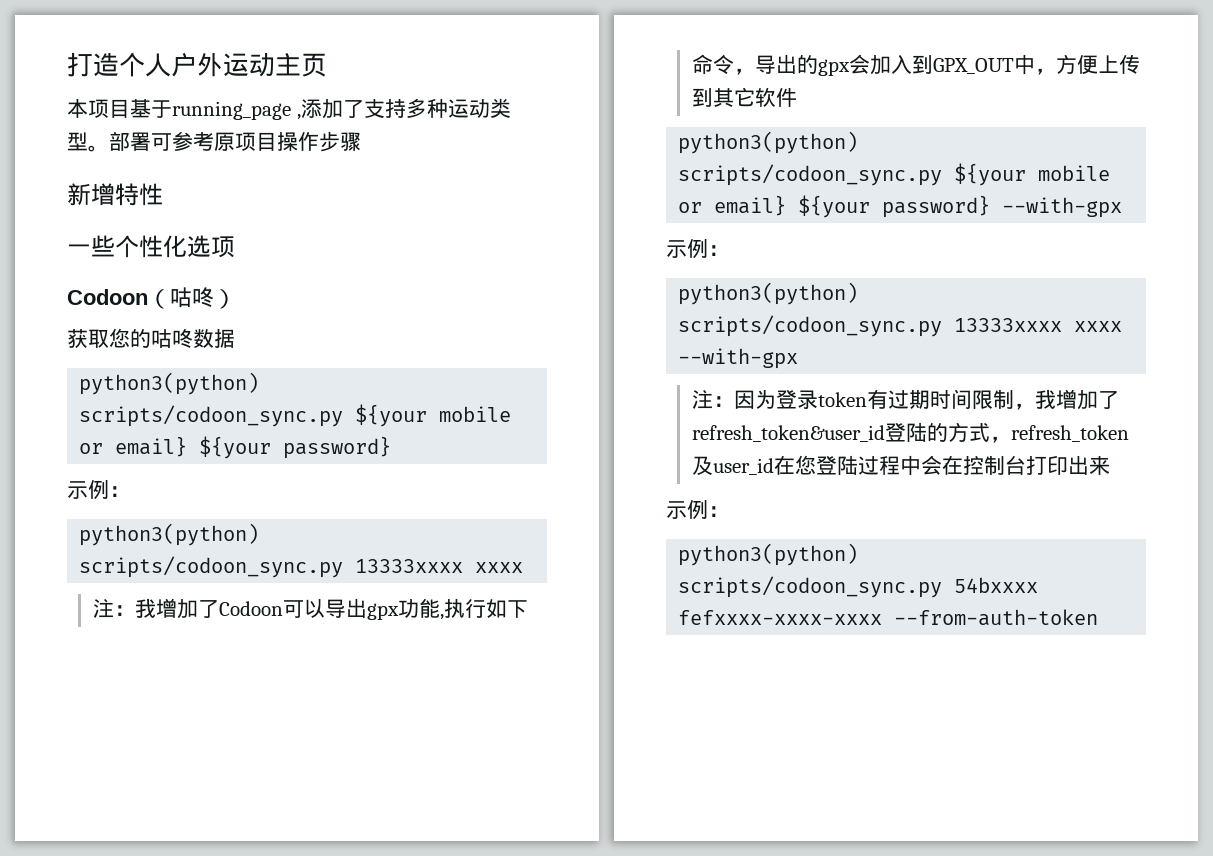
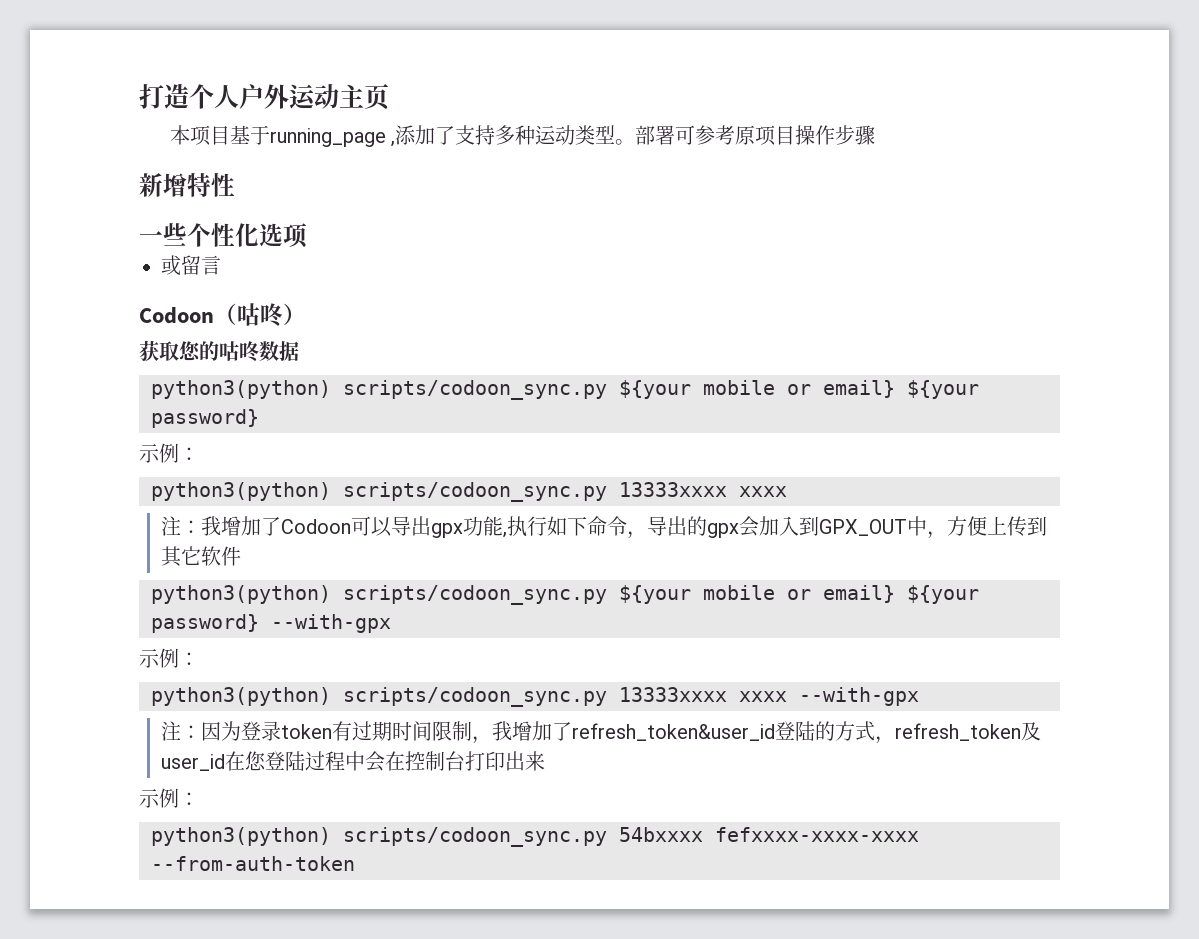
+ 或留言

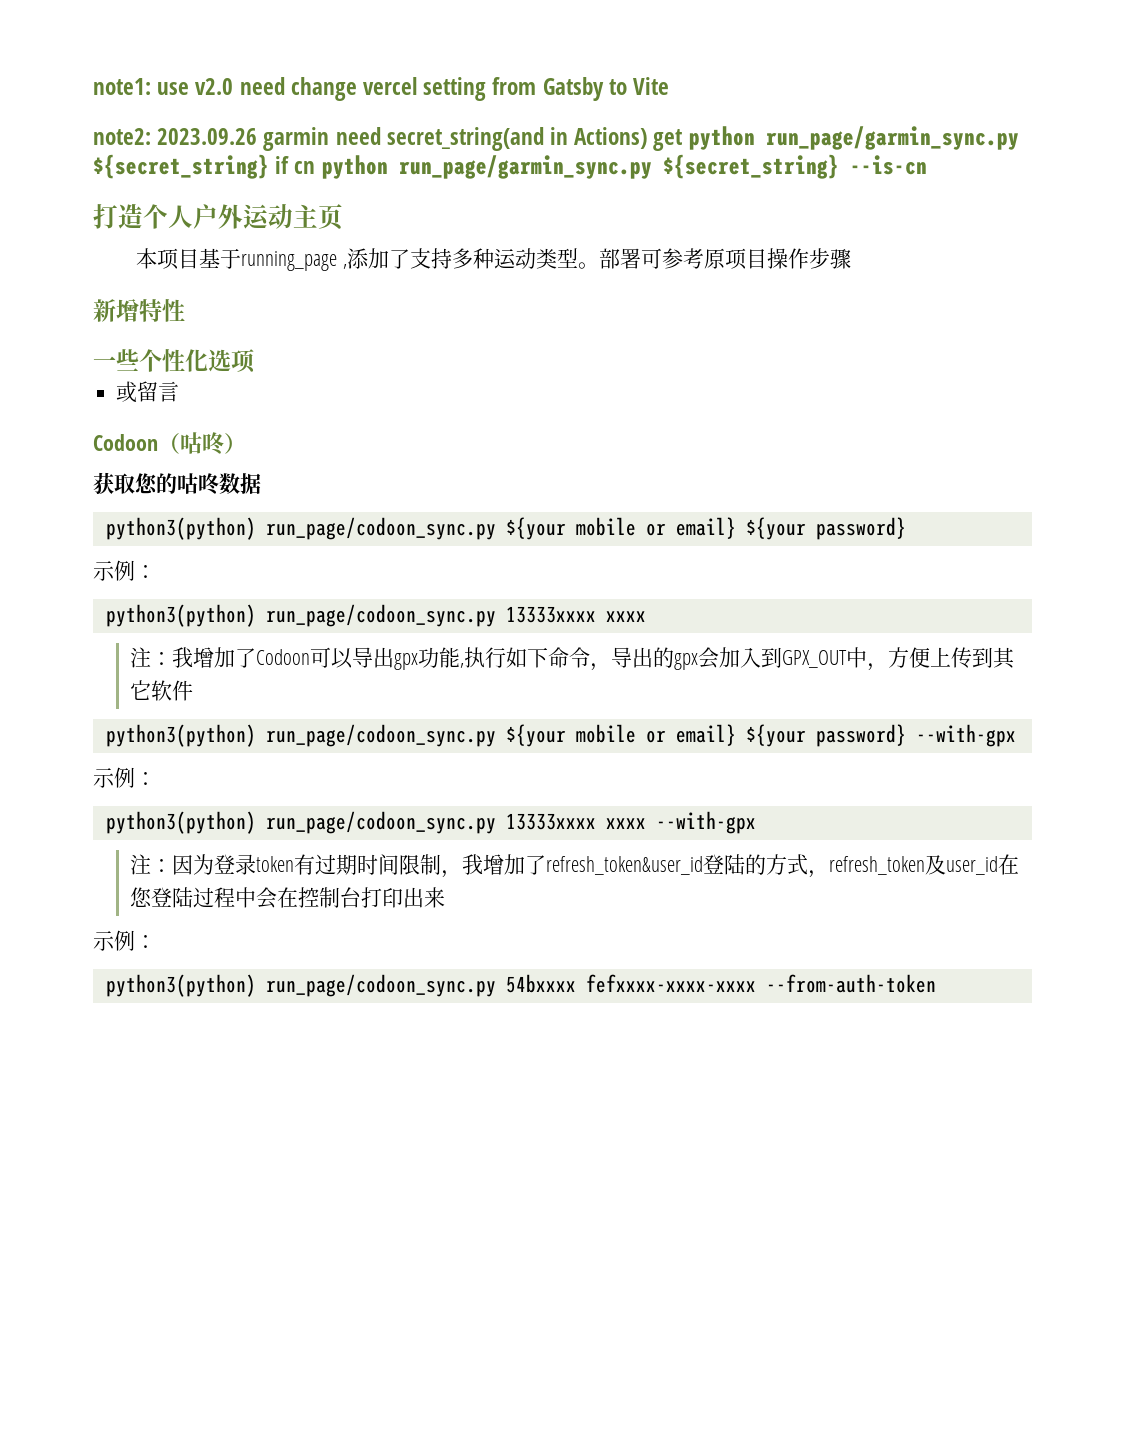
+ note1: use v2.0 need change vercel setting from Gatsby to Vite
+ note2: 2023.09.26 garmin need secret_string(and in Actions) get python run_page/garmin_sync.py ${secret_string} if cn python run_page/garmin_sync.py ${secret_string} --is-cn
  获取您的咕咚数据
- python3(python) scripts/codoon_sync.py ${your mobile or email} ${your password}
+ python3(python) run_page/codoon_sync.py ${your mobile or email} ${your password}
  示例：
- python3(python) scripts/codoon_sync.py 13333xxxx xxxx
+ python3(python) run_page/codoon_sync.py 13333xxxx xxxx
- python3(python) scripts/codoon_sync.py ${your mobile or email} ${your password} --with-gpx
+ python3(python) run_page/codoon_sync.py ${your mobile or email} ${your password} --with-gpx
- python3(python) scripts/codoon_sync.py 13333xxxx xxxx --with-gpx
+ python3(python) run_page/codoon_sync.py 13333xxxx xxxx --with-gpx
- python3(python) scripts/codoon_sync.py 54bxxxx fefxxxx-xxxx-xxxx --from-auth-token
+ python3(python) run_page/codoon_sync.py 54bxxxx fefxxxx-xxxx-xxxx --from-auth-token

